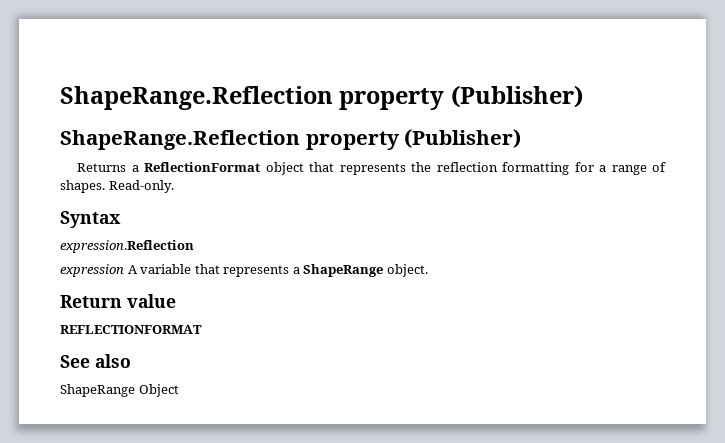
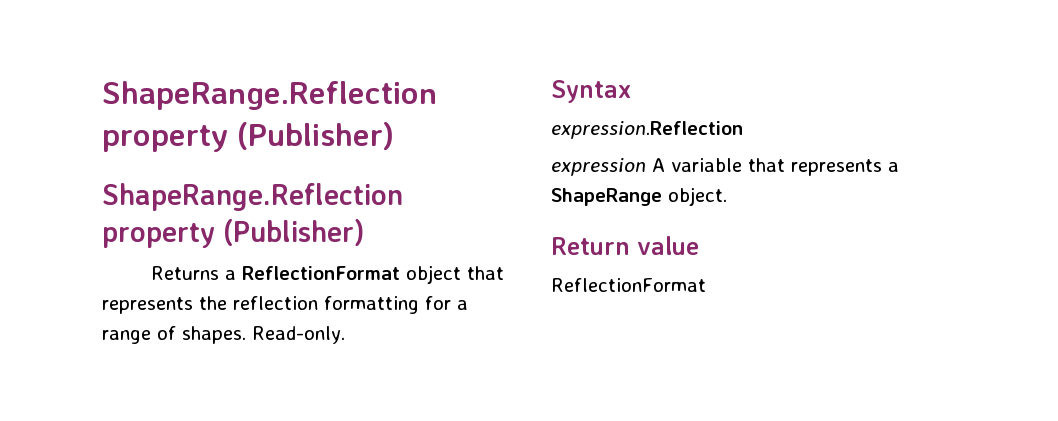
  Return value
- REFLECTIONFORMAT
- See also
- ShapeRange Object
+ ReflectionFormat

